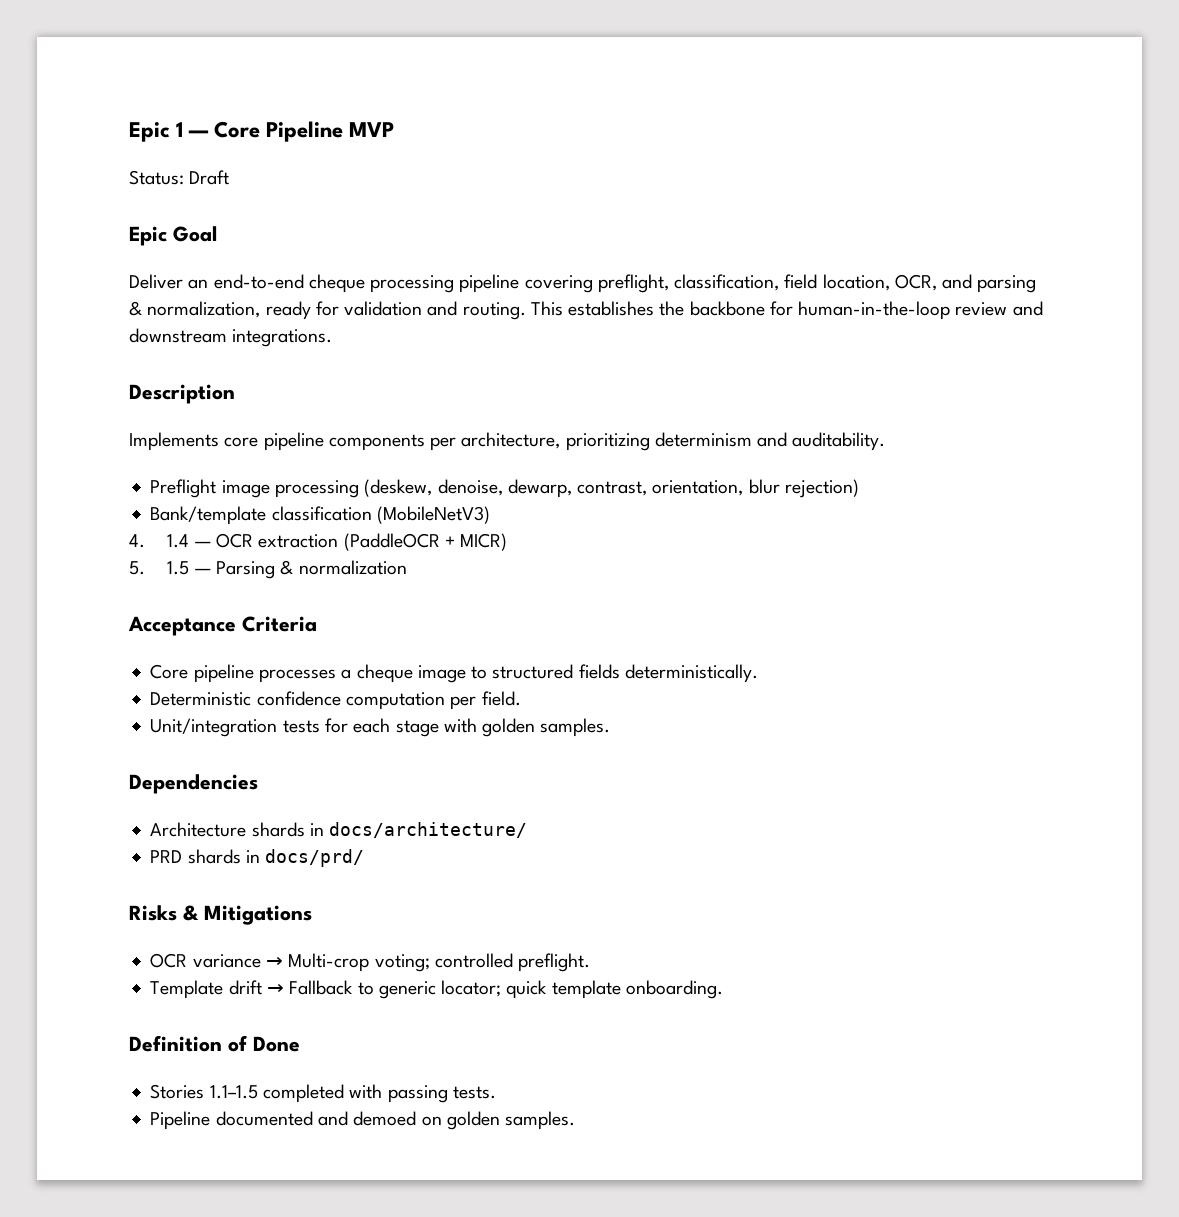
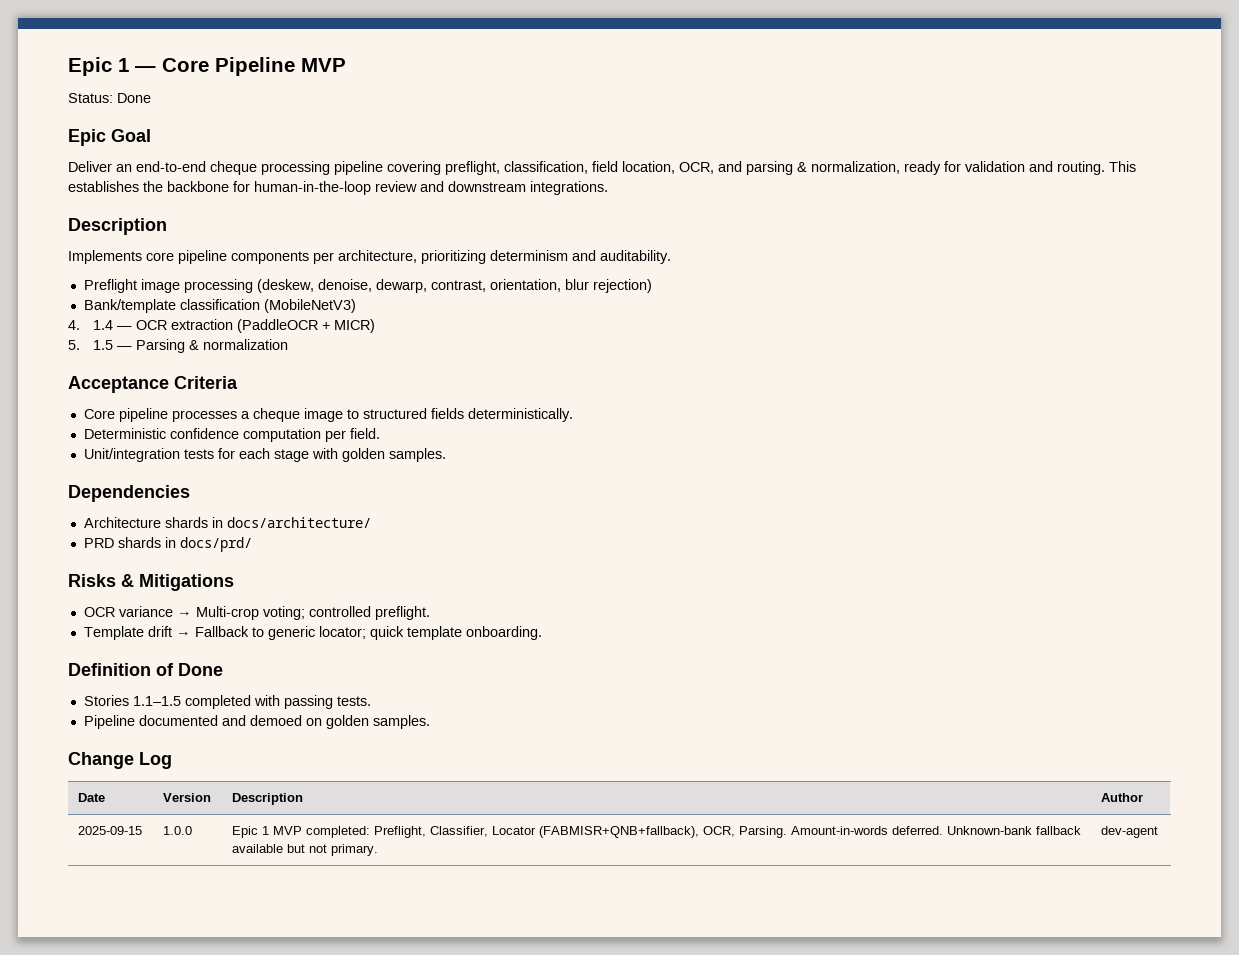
- Status: Draft
+ Status: Done
+ Change Log
+ Date | Version | Description | Author
+ 2025-09-15 | 1.0.0 | Epic 1 MVP completed: Preflight, Classifier, Locator (FABMISR+QNB+fallback), OCR, Parsing. Amount-in-words deferred. Unknown-bank fallback available but not primary. | dev-agent

